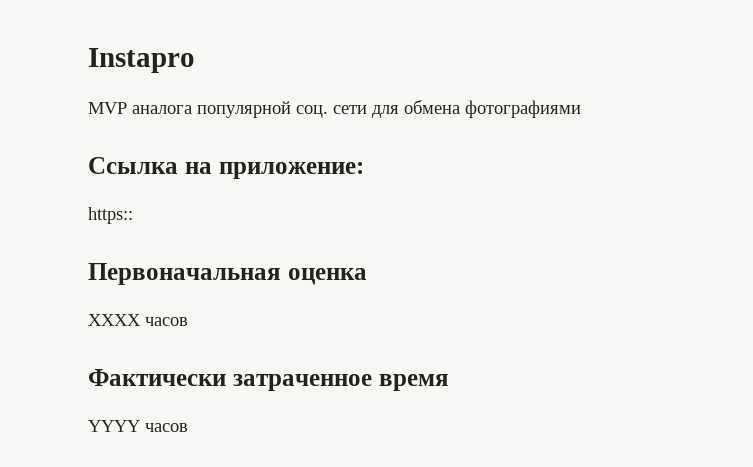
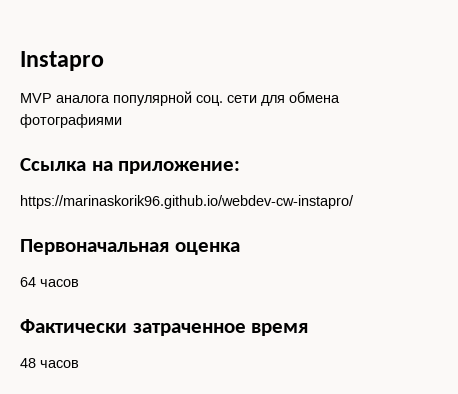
- https::
+ https://marinaskorik96.github.io/webdev-cw-instapro/
- ХХХХ часов
+ 64 часов
- YYYY часов
+ 48 часов

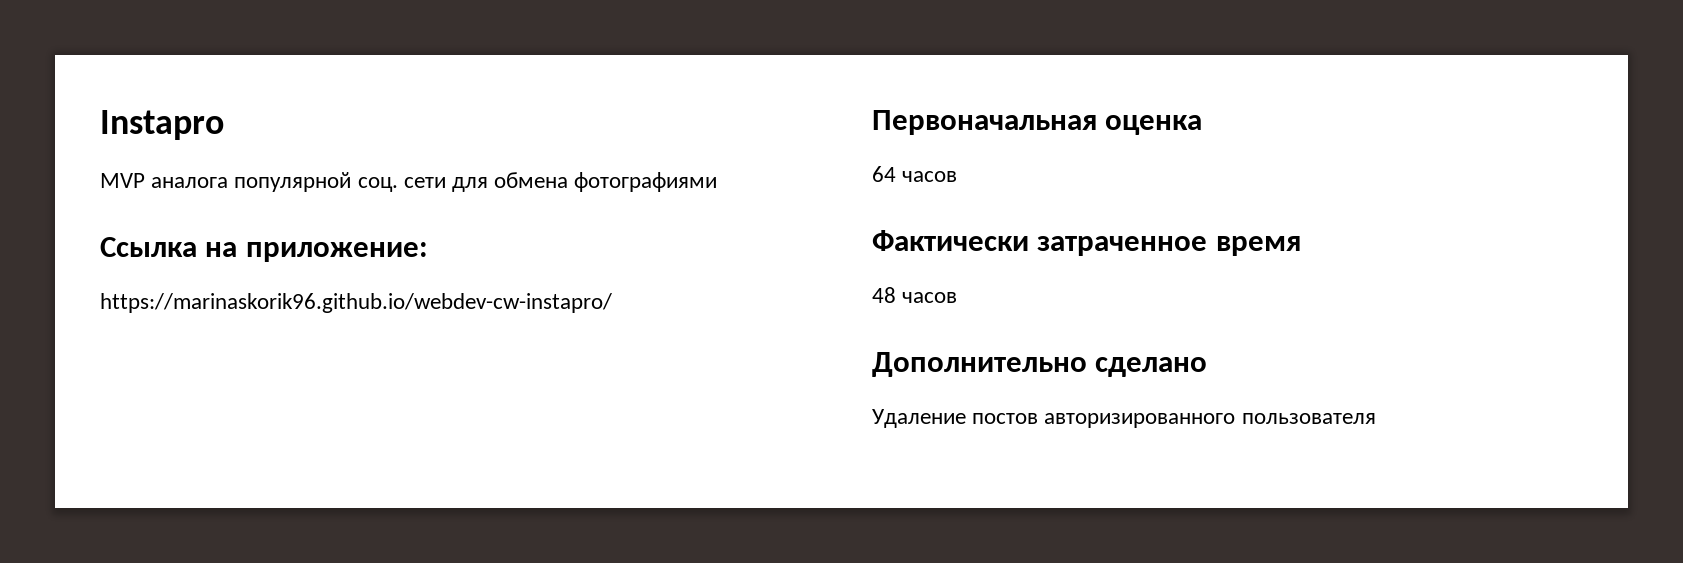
+ Дополнительно сделано
+ Удаление постов авторизированного пользователя

